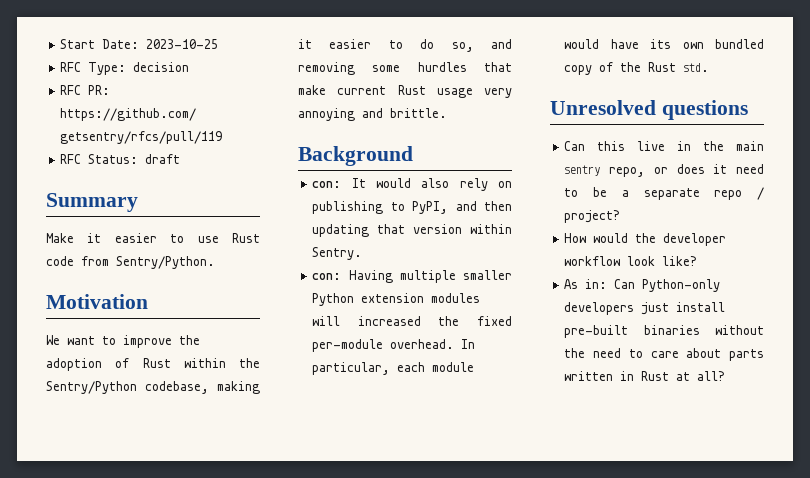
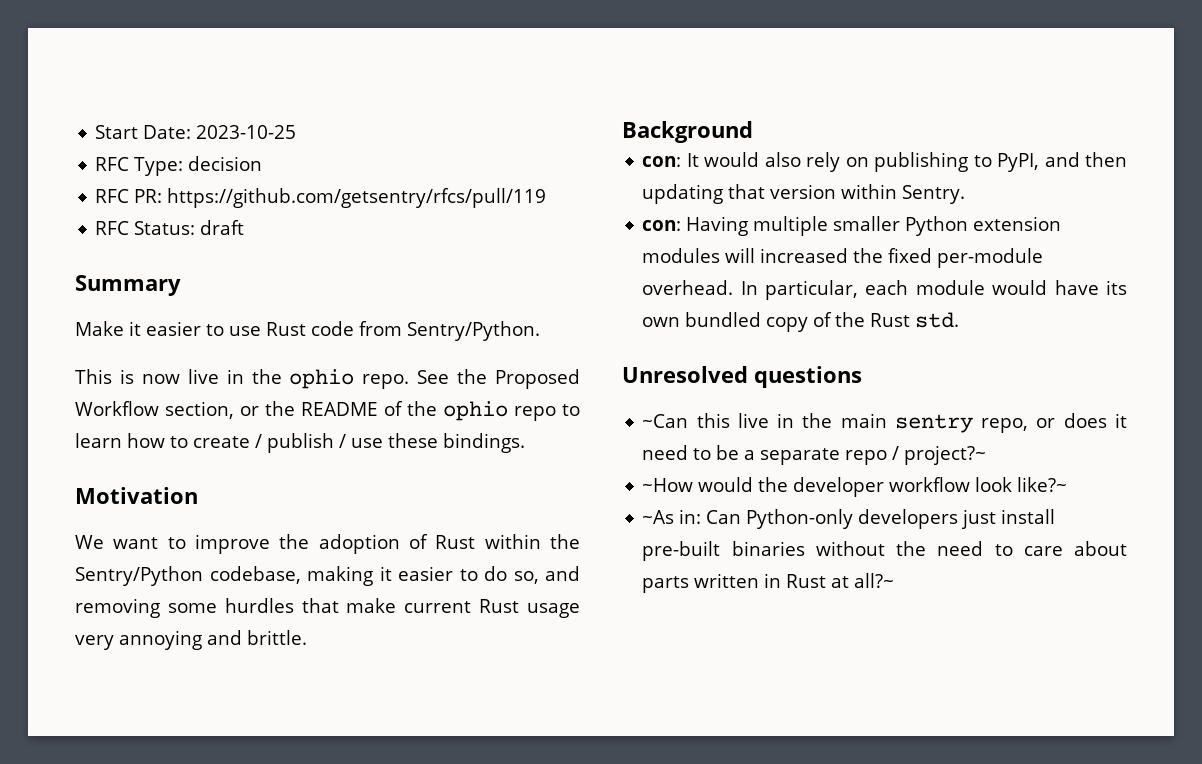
+ This is now live in the ophio repo. See the Proposed Workflow section, or the README of the ophio repo to learn how to create / publish / use these bindings.
- Can this live in the main sentry repo, or does it need to be a separate repo / project?
- How would the developer workflow look like?
- As in: Can Python-only developers just install pre-built binaries without the need to care about parts written in Rust at all?
+ ~Can this live in the main sentry repo, or does it need to be a separate repo / project?~
+ ~How would the developer workflow look like?~
+ ~As in: Can Python-only developers just install pre-built binaries without the need to care about parts written in Rust at all?~

